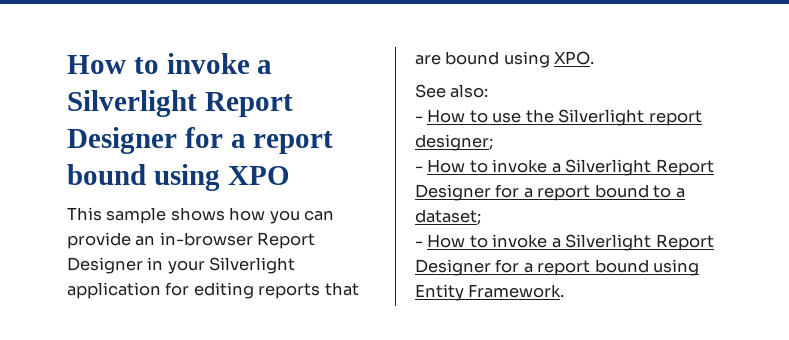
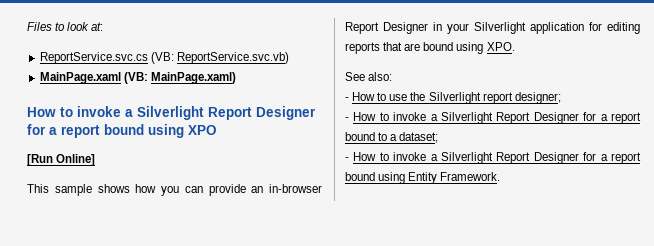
+ Files to look at:
+ ReportService.svc.cs (VB: ReportService.svc.vb)
+ MainPage.xaml (VB: MainPage.xaml)
+ [Run Online]

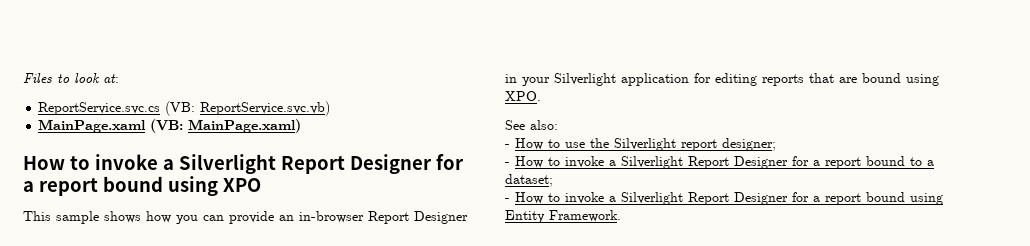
- [Run Online]

